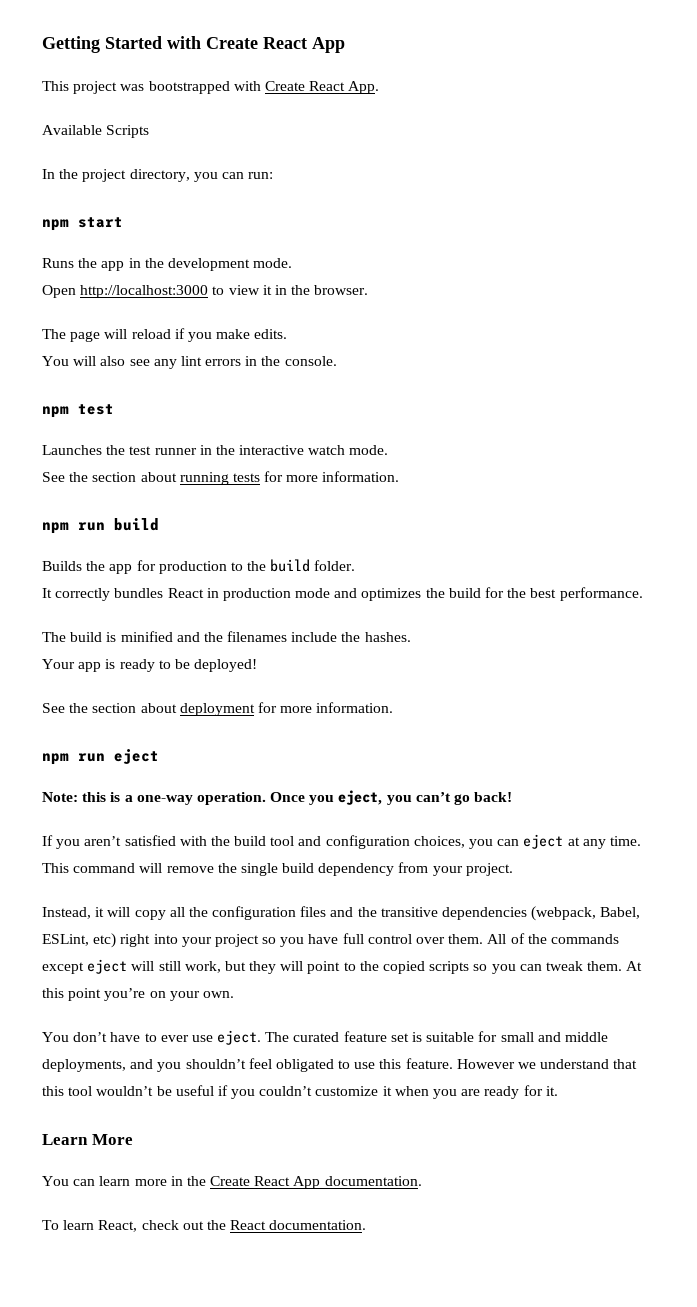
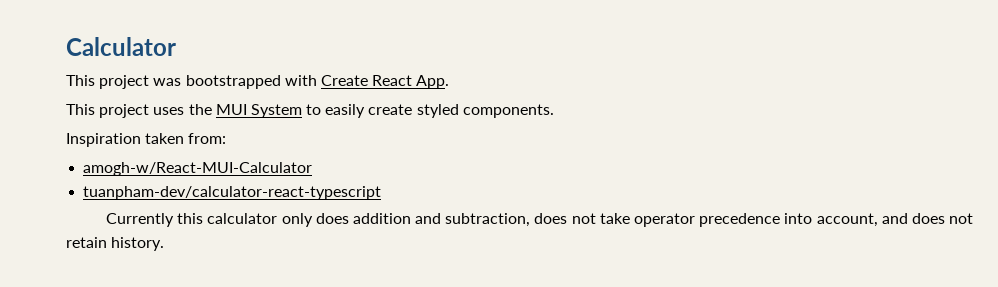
- Getting Started with Create React App
+ Calculator
- Available Scripts
- In the project directory, you can run:
- npm start
- Runs the app in the development mode.
- Open http://localhost:3000 to view it in the browser.
- The page will reload if you make edits.
- You will also see any lint errors in the console.
- npm test
- Launches the test runner in the interactive watch mode.
- See the section about running tests for more information.
- npm run build
- Builds the app for production to the build folder.
- It correctly bundles React in production mode and optimizes the build for the best performance.
- The build is minified and the filenames include the hashes.
- Your app is ready to be deployed!
- See the section about deployment for more information.
- npm run eject
- Note: this is a one-way operation. Once you eject, you can’t go back!
- If you aren’t satisfied with the build tool and configuration choices, you can eject at any time. This command will remove the single build dependency from your project.
- Instead, it will copy all the configuration files and the transitive dependencies (webpack, Babel, ESLint, etc) right into your project so you have full control over them. All of the commands except eject will still work, but they will point to the copied scripts so you can tweak them. At this point you’re on your own.
- You don’t have to ever use eject. The curated feature set is suitable for small and middle deployments, and you shouldn’t feel obligated to use this feature. However we understand that this tool wouldn’t be useful if you couldn’t customize it when you are ready for it.
- Learn More
- You can learn more in the Create React App documentation.
- To learn React, check out the React documentation.
+ This project uses the MUI System to easily create styled components.
+ Inspiration taken from:
+ amogh-w/React-MUI-Calculator
+ tuanpham-dev/calculator-react-typescript
+ Currently this calculator only does addition and subtraction, does not take operator precedence into account, and does not retain history.

